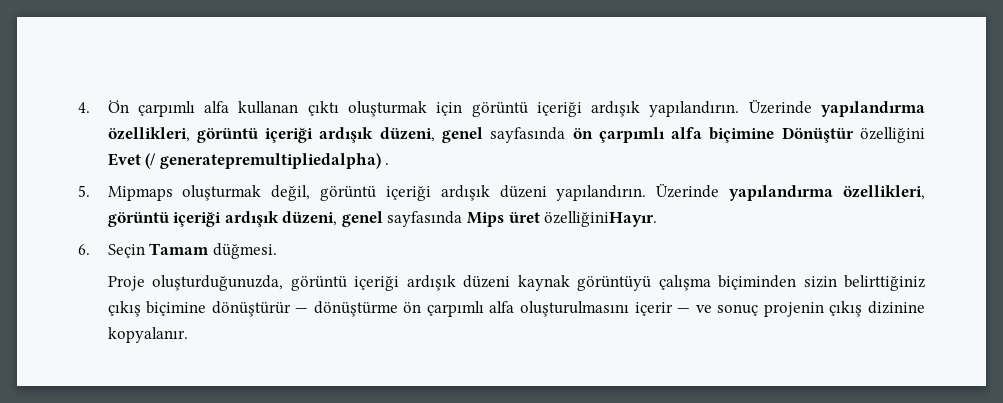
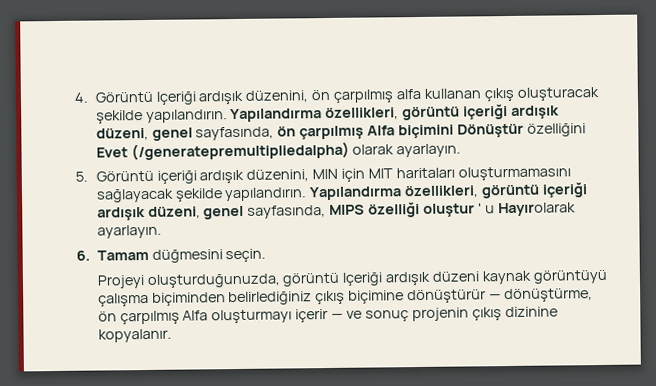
- 4. Ön çarpımlı alfa kullanan çıktı oluşturmak için görüntü içeriği ardışık yapılandırın. Üzerinde yapılandırma özellikleri, görüntü içeriği ardışık düzeni, genel sayfasında ön çarpımlı alfa biçimine Dönüştür özelliğini Evet (/ generatepremultipliedalpha) .
- 5. Mipmaps oluşturmak değil, görüntü içeriği ardışık düzeni yapılandırın. Üzerinde yapılandırma özellikleri, görüntü içeriği ardışık düzeni, genel sayfasında Mips üret özelliğiniHayır.
- 6. Seçin Tamam düğmesi.
- Proje oluşturduğunuzda, görüntü içeriği ardışık düzeni kaynak görüntüyü çalışma biçiminden sizin belirttiğiniz çıkış biçimine dönüştürür — dönüştürme ön çarpımlı alfa oluşturulmasını içerir — ve sonuç projenin çıkış dizinine kopyalanır.
+ 4. Görüntü Içeriği ardışık düzenini, ön çarpılmış alfa kullanan çıkış oluşturacak şekilde yapılandırın. Yapılandırma özellikleri, görüntü içeriği ardışık düzeni, genel sayfasında, ön çarpılmış Alfa biçimini Dönüştür özelliğini Evet (/generatepremultipliedalpha) olarak ayarlayın.
+ 5. Görüntü içeriği ardışık düzenini, MIN için MIT haritaları oluşturmamasını sağlayacak şekilde yapılandırın. Yapılandırma özellikleri, görüntü içeriği ardışık düzeni, genel sayfasında, MIPS özelliği oluştur ' u Hayırolarak ayarlayın.
+ 6. Tamam düğmesini seçin.
+ Projeyi oluşturduğunuzda, görüntü Içeriği ardışık düzeni kaynak görüntüyü çalışma biçiminden belirlediğiniz çıkış biçimine dönüştürür — dönüştürme, ön çarpılmış Alfa oluşturmayı içerir — ve sonuç projenin çıkış dizinine kopyalanır.

